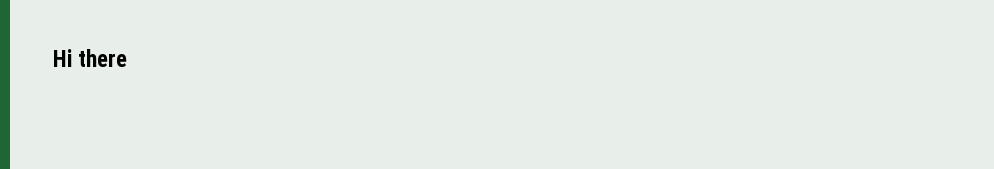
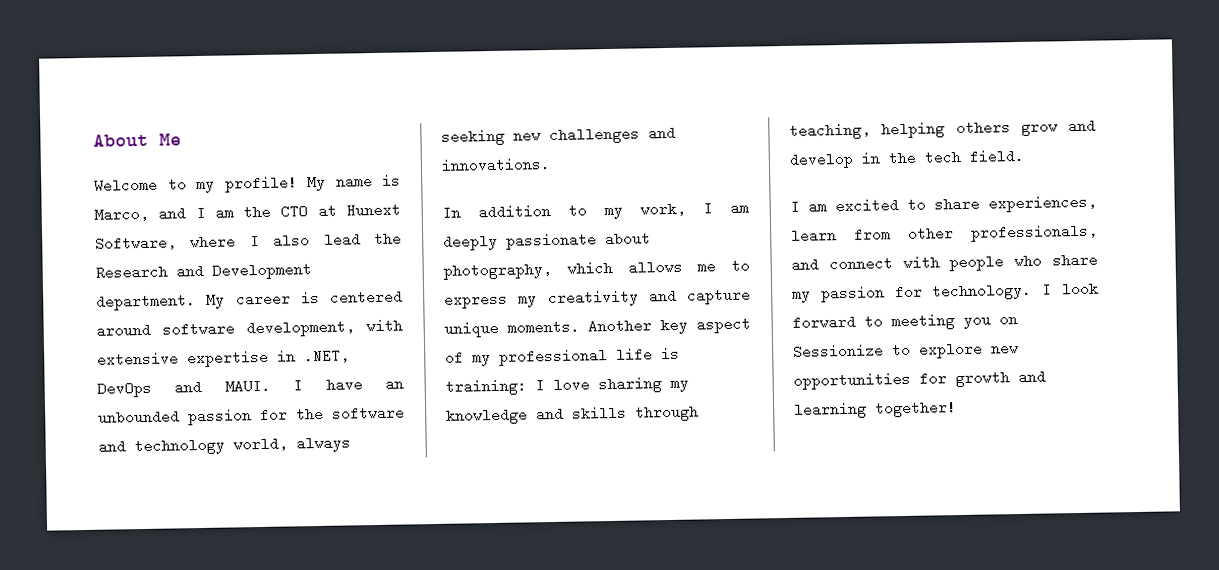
- Hi there
+ About Me
+ Welcome to my profile! My name is Marco, and I am the CTO at Hunext Software, where I also lead the Research and Development department. My career is centered around software development, with extensive expertise in .NET, DevOps and MAUI. I have an unbounded passion for the software and technology world, always seeking new challenges and innovations.
+ In addition to my work, I am deeply passionate about photography, which allows me to express my creativity and capture unique moments. Another key aspect of my professional life is training: I love sharing my knowledge and skills through teaching, helping others grow and develop in the tech field.
+ I am excited to share experiences, learn from other professionals, and connect with people who share my passion for technology. I look forward to meeting you on Sessionize to explore new opportunities for growth and learning together!

